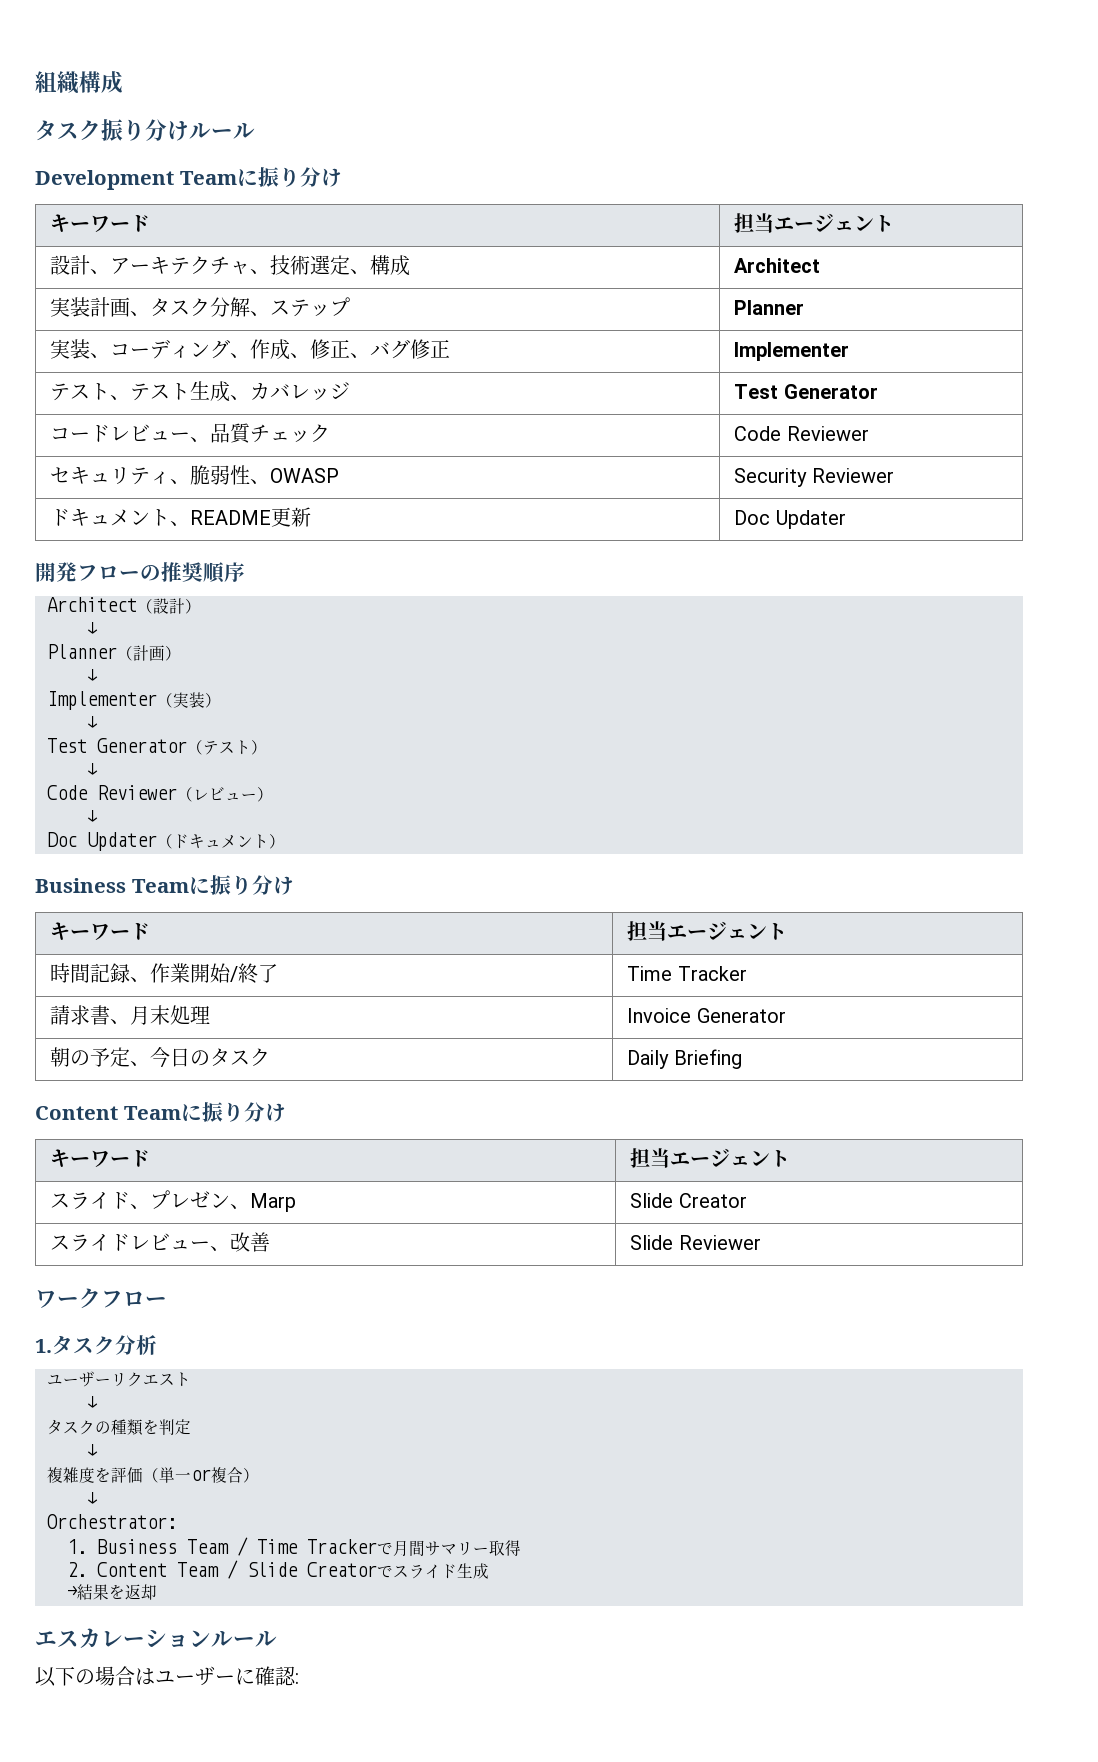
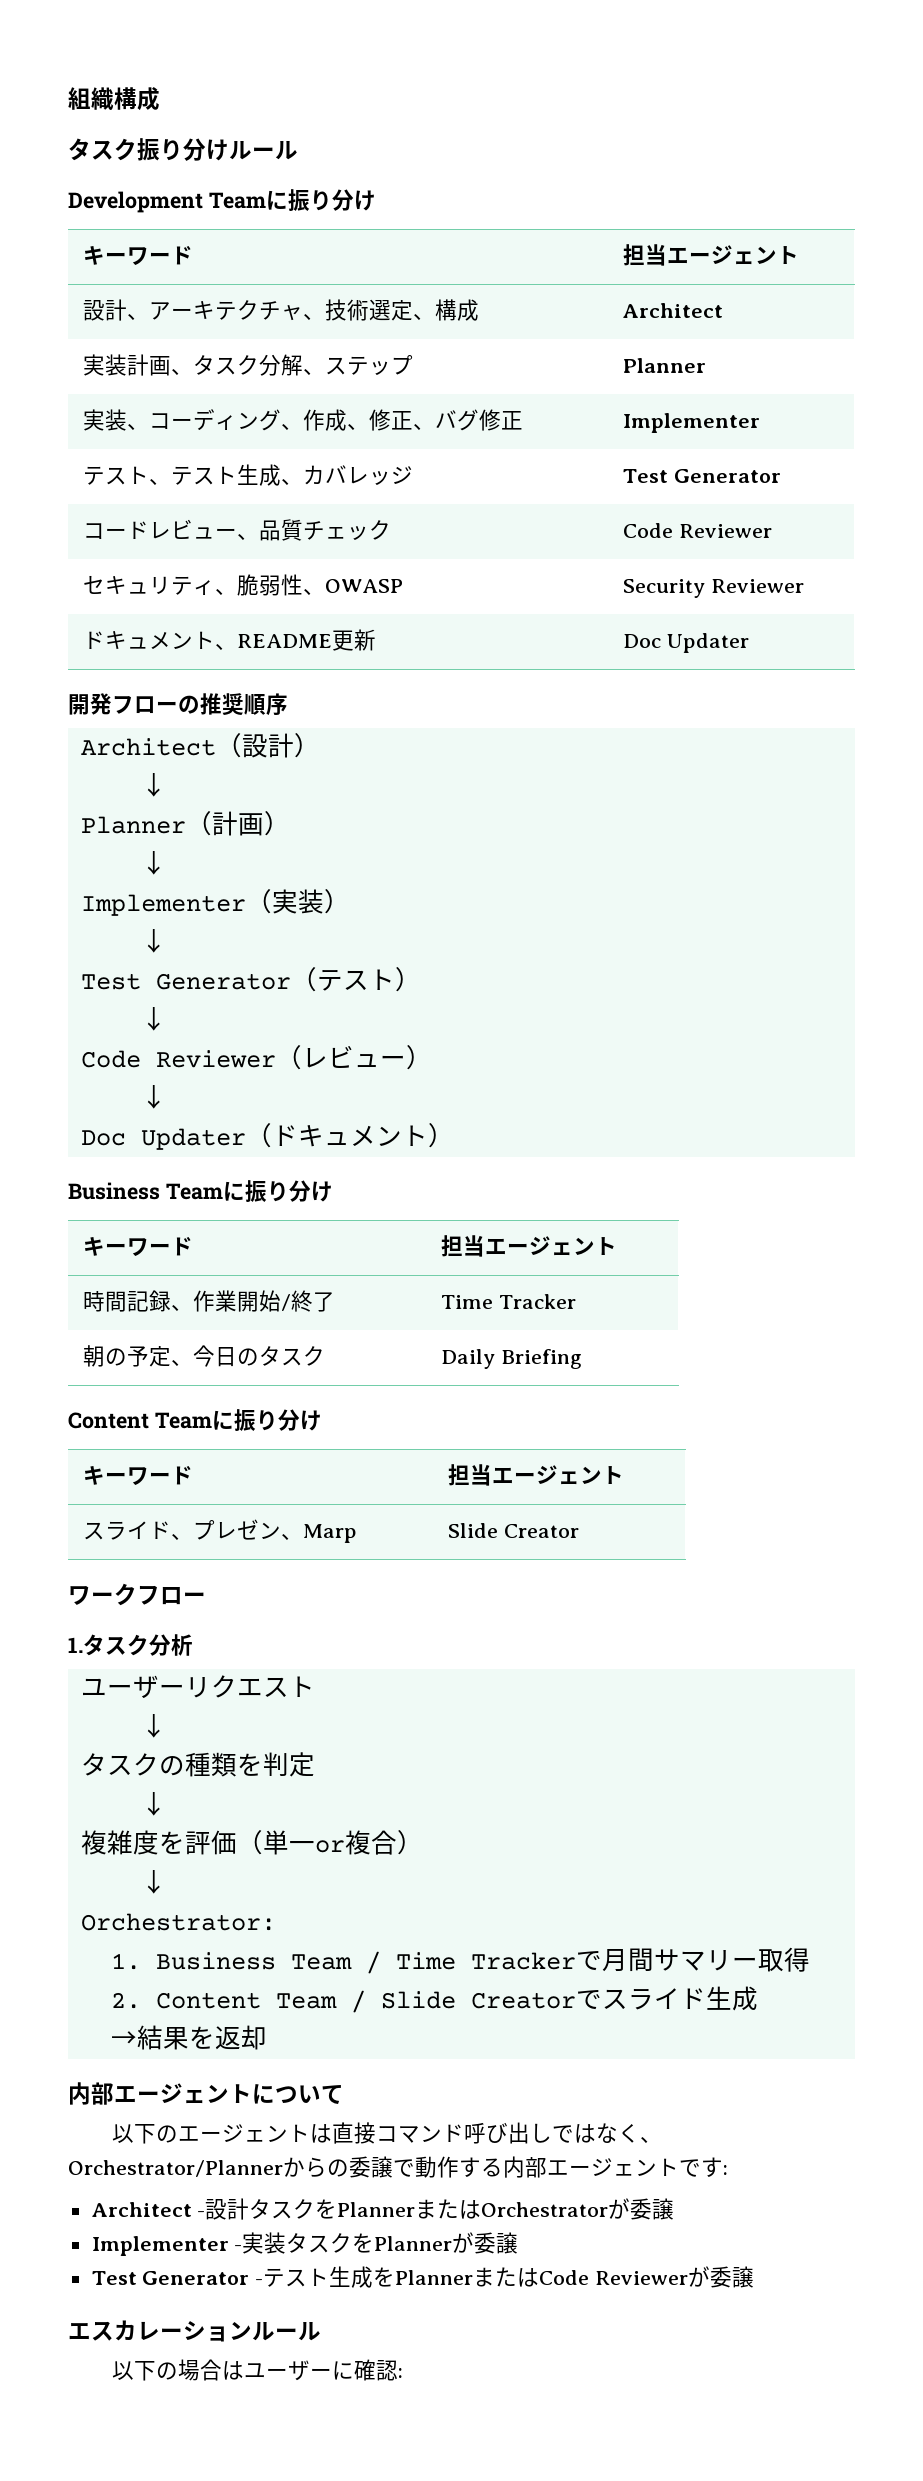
- 請求書、月末処理 | Invoice Generator
- スライドレビュー、改善 | Slide Reviewer
+ 内部エージェントについて
+ 以下のエージェントは直接コマンド呼び出しではなく、Orchestrator/Plannerからの委譲で動作する内部エージェントです:
+ Architect -設計タスクをPlannerまたはOrchestratorが委譲
+ Implementer -実装タスクをPlannerが委譲
+ Test Generator -テスト生成をPlannerまたはCode Reviewerが委譲

